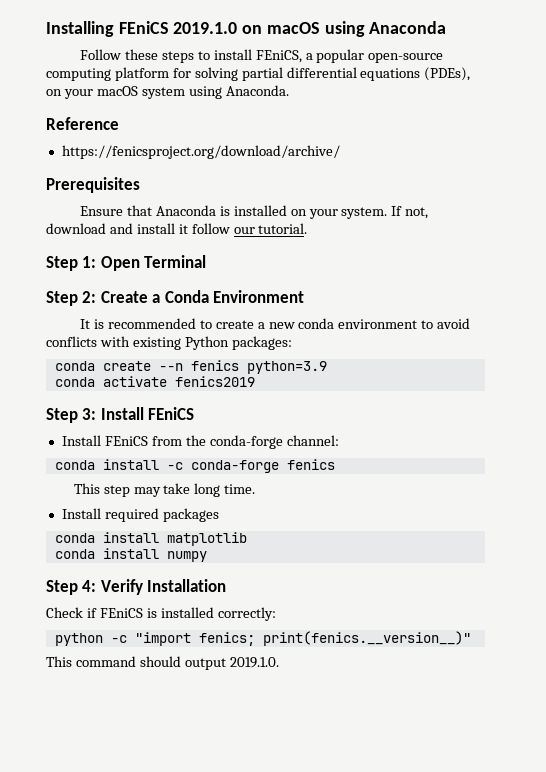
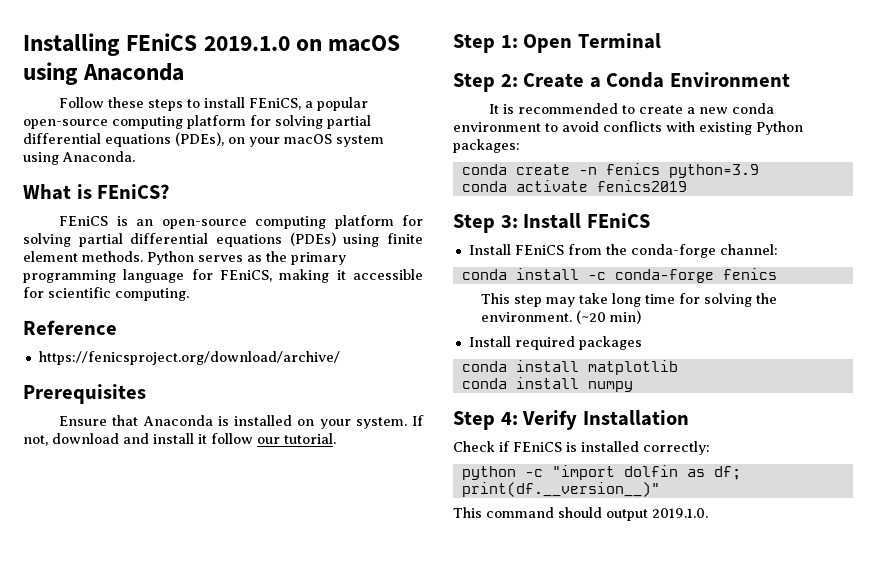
+ What is FEniCS?
+ FEniCS is an open-source computing platform for solving partial differential equations (PDEs) using finite element methods. Python serves as the primary programming language for FEniCS, making it accessible for scientific computing.
- conda create --n fenics python=3.9
+ conda create -n fenics python=3.9
- This step may take long time.
+ This step may take long time for solving the environment. (~20 min)
- python -c "import fenics; print(fenics.__version__)"
+ python -c "import dolfin as df; print(df.__version__)"

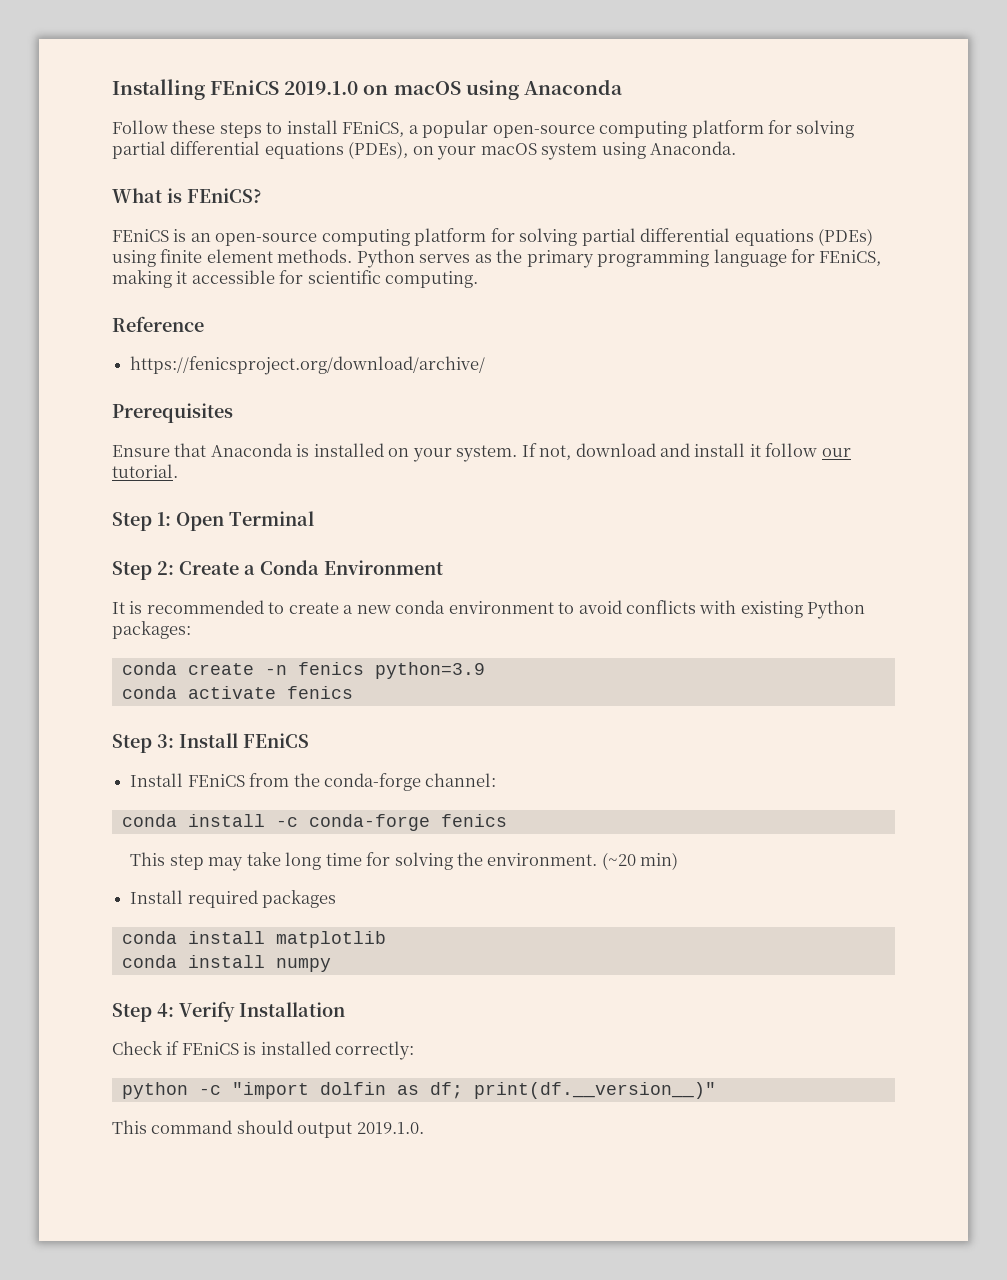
- conda activate fenics2019
+ conda activate fenics

